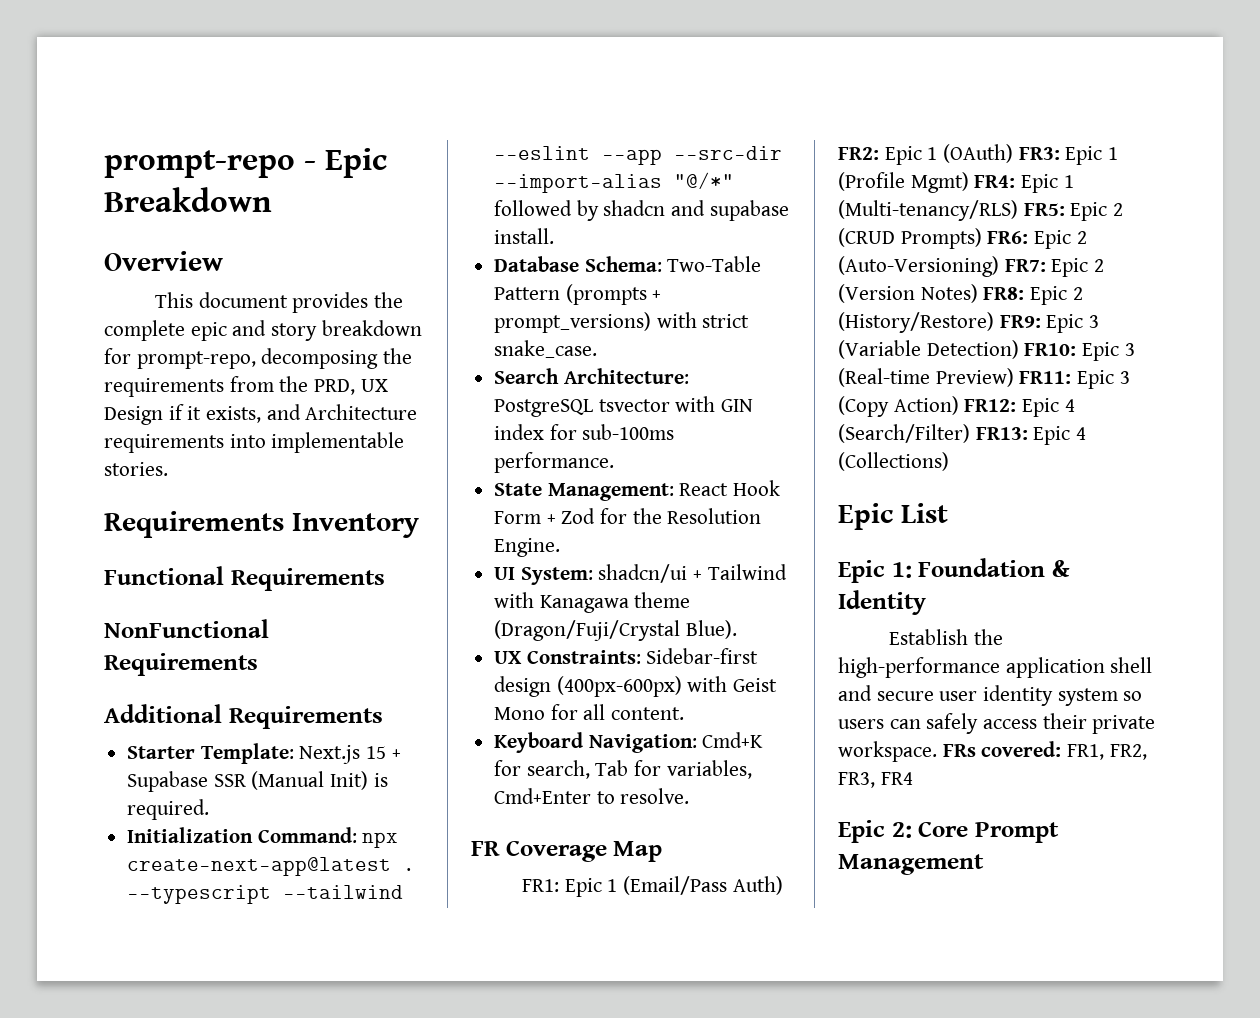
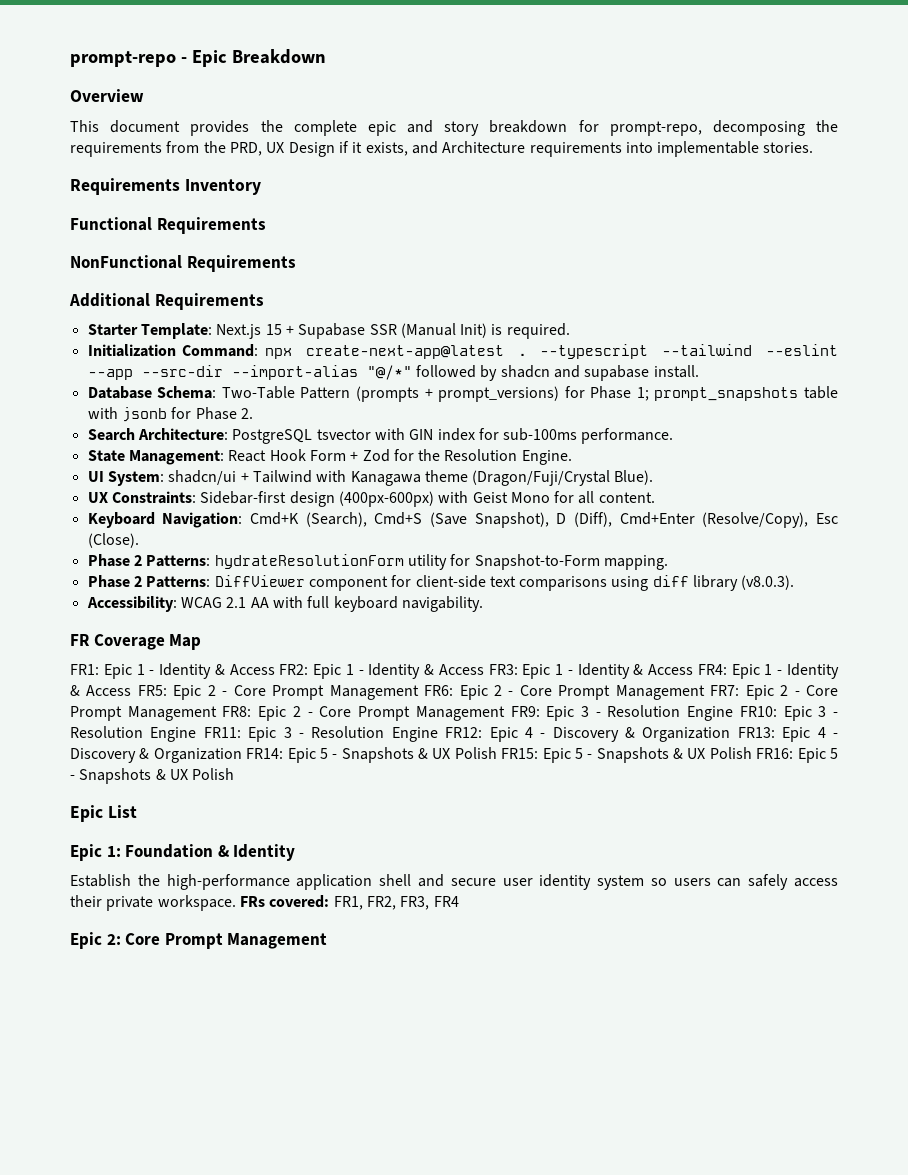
- Database Schema: Two-Table Pattern (prompts + prompt_versions) with strict snake_case.
+ Database Schema: Two-Table Pattern (prompts + prompt_versions) for Phase 1; prompt_snapshots table with jsonb for Phase 2.
- Keyboard Navigation: Cmd+K for search, Tab for variables, Cmd+Enter to resolve.
+ Keyboard Navigation: Cmd+K (Search), Cmd+S (Save Snapshot), D (Diff), Cmd+Enter (Resolve/Copy), Esc (Close).
+ Phase 2 Patterns: hydrateResolutionForm utility for Snapshot-to-Form mapping.
+ Phase 2 Patterns: DiffViewer component for client-side text comparisons using diff library (v8.0.3).
+ Accessibility: WCAG 2.1 AA with full keyboard navigability.
- FR1: Epic 1 (Email/Pass Auth) FR2: Epic 1 (OAuth) FR3: Epic 1 (Profile Mgmt) FR4: Epic 1 (Multi-tenancy/RLS) FR5: Epic 2 (CRUD Prompts) FR6: Epic 2 (Auto-Versioning) FR7: Epic 2 (Version Notes) FR8: Epic 2 (History/Restore) FR9: Epic 3 (Variable Detection) FR10: Epic 3 (Real-time Preview) FR11: Epic 3 (Copy Action) FR12: Epic 4 (Search/Filter) FR13: Epic 4 (Collections)
+ FR1: Epic 1 - Identity & Access FR2: Epic 1 - Identity & Access FR3: Epic 1 - Identity & Access FR4: Epic 1 - Identity & Access FR5: Epic 2 - Core Prompt Management FR6: Epic 2 - Core Prompt Management FR7: Epic 2 - Core Prompt Management FR8: Epic 2 - Core Prompt Management FR9: Epic 3 - Resolution Engine FR10: Epic 3 - Resolution Engine FR11: Epic 3 - Resolution Engine FR12: Epic 4 - Discovery & Organization FR13: Epic 4 - Discovery & Organization FR14: Epic 5 - Snapshots & UX Polish FR15: Epic 5 - Snapshots & UX Polish FR16: Epic 5 - Snapshots & UX Polish

